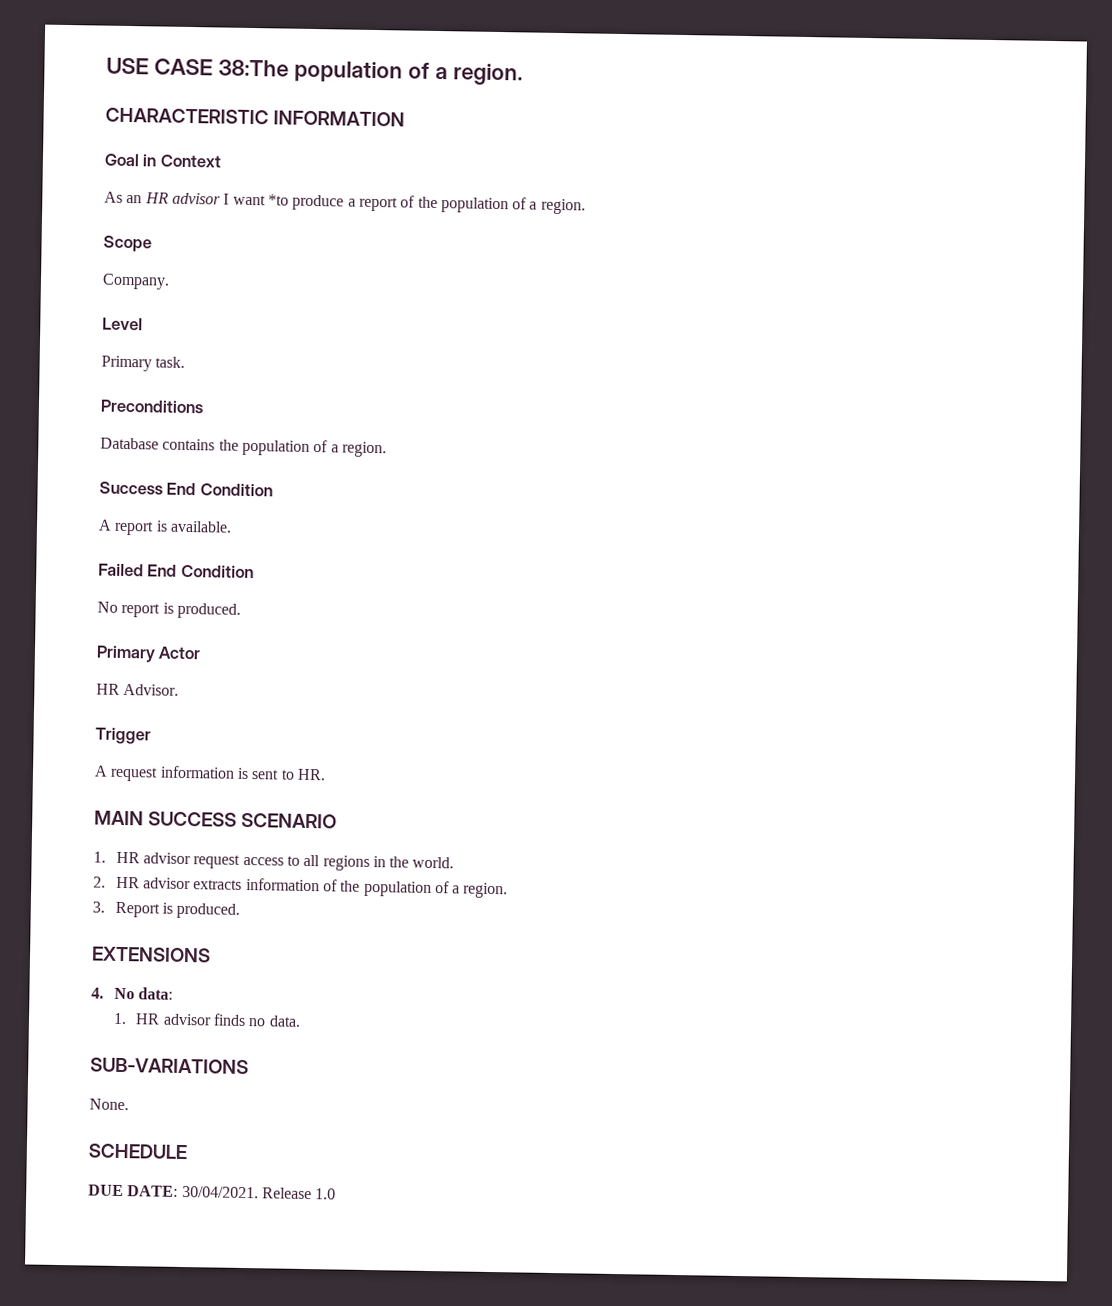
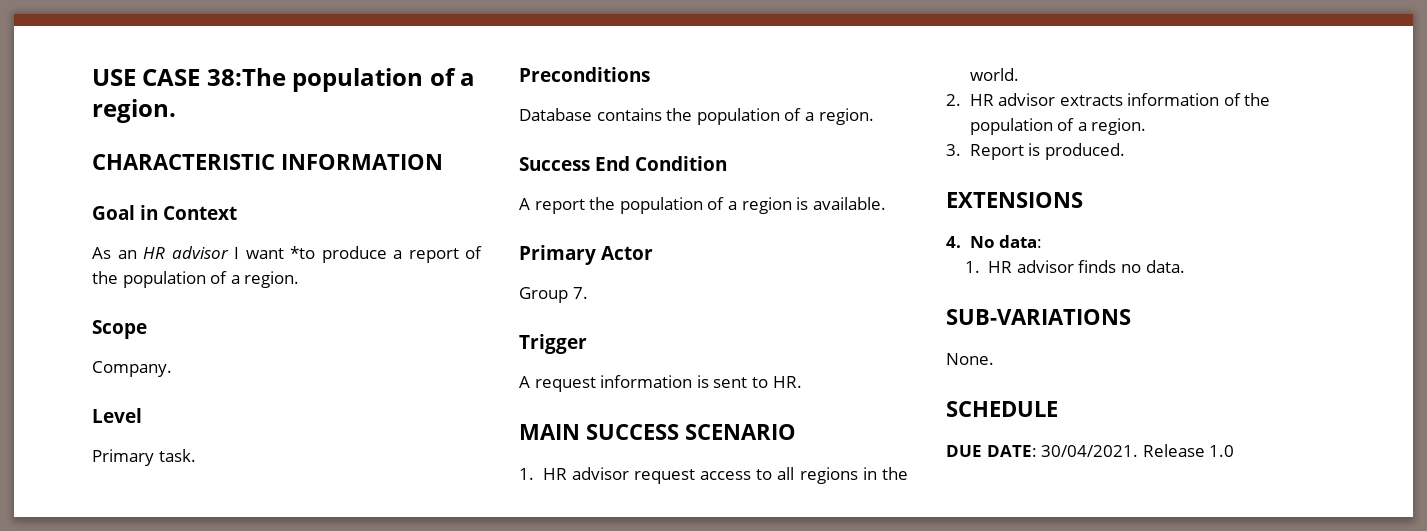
- A report is available.
- Failed End Condition
- No report is produced.
+ A report the population of a region is available.
- HR Advisor.
+ Group 7.

